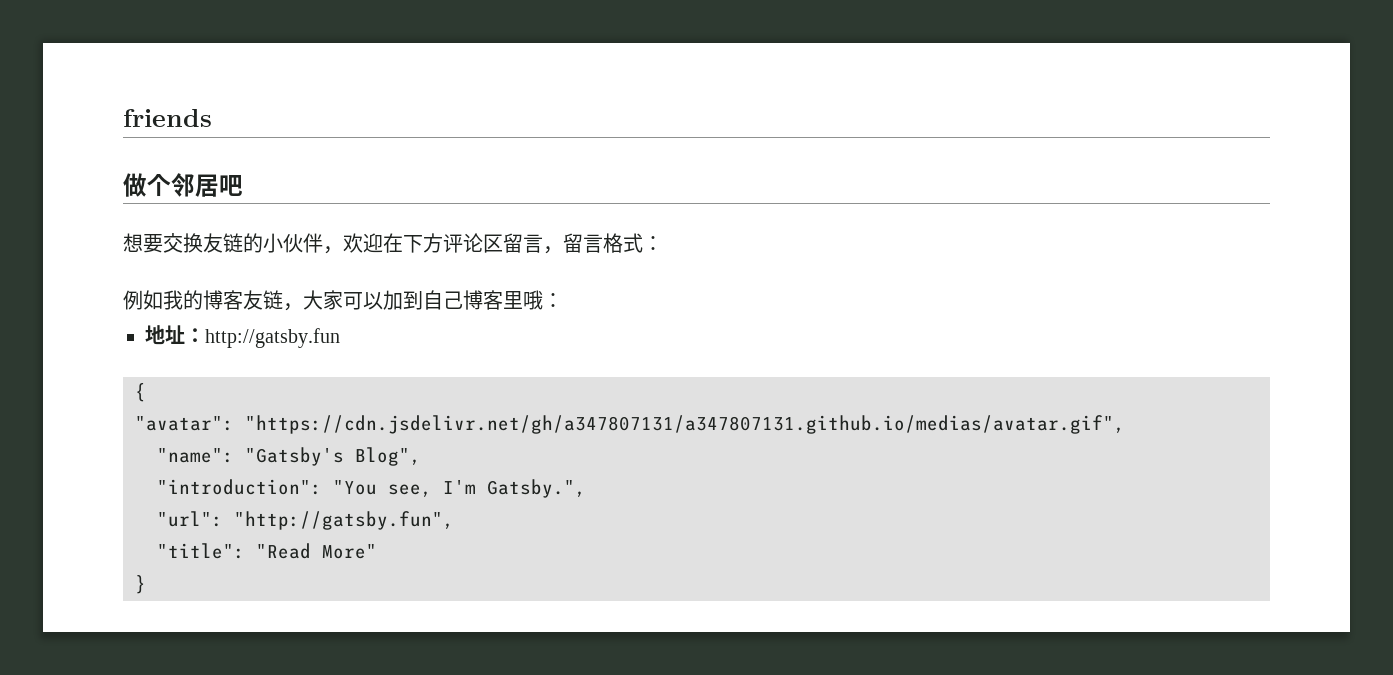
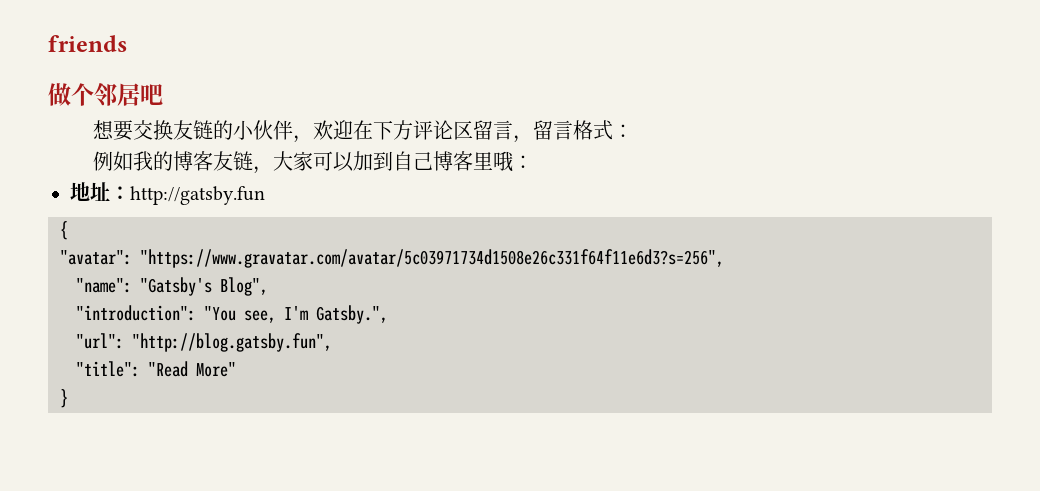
- "avatar": "https://cdn.jsdelivr.net/gh/a347807131/a347807131.github.io/medias/avatar.gif",
+ "avatar": "https://www.gravatar.com/avatar/5c03971734d1508e26c331f64f11e6d3?s=256",
- "url": "http://gatsby.fun",
+ "url": "http://blog.gatsby.fun",

